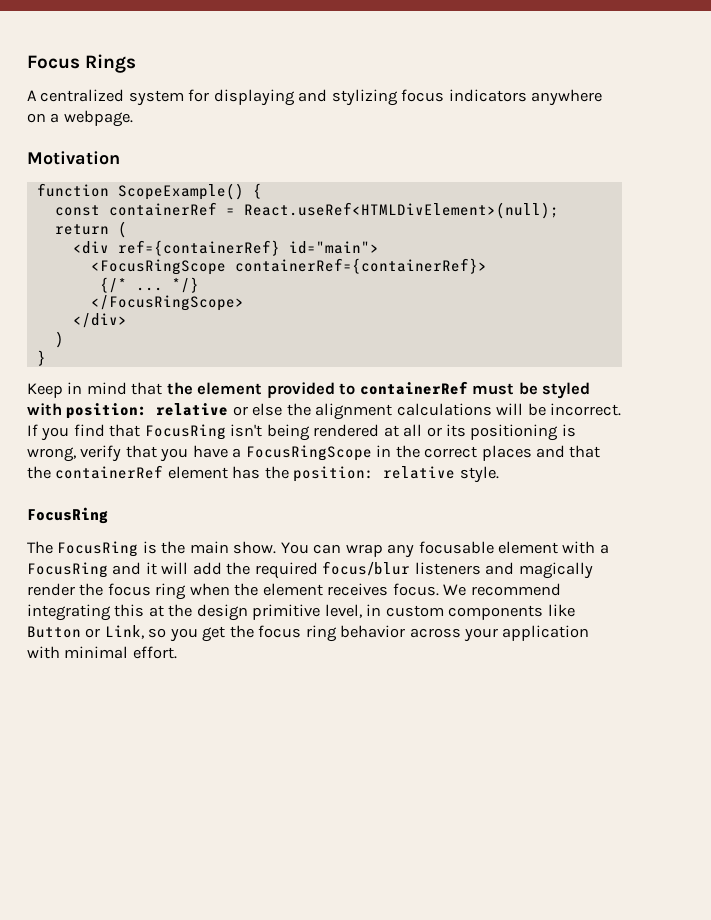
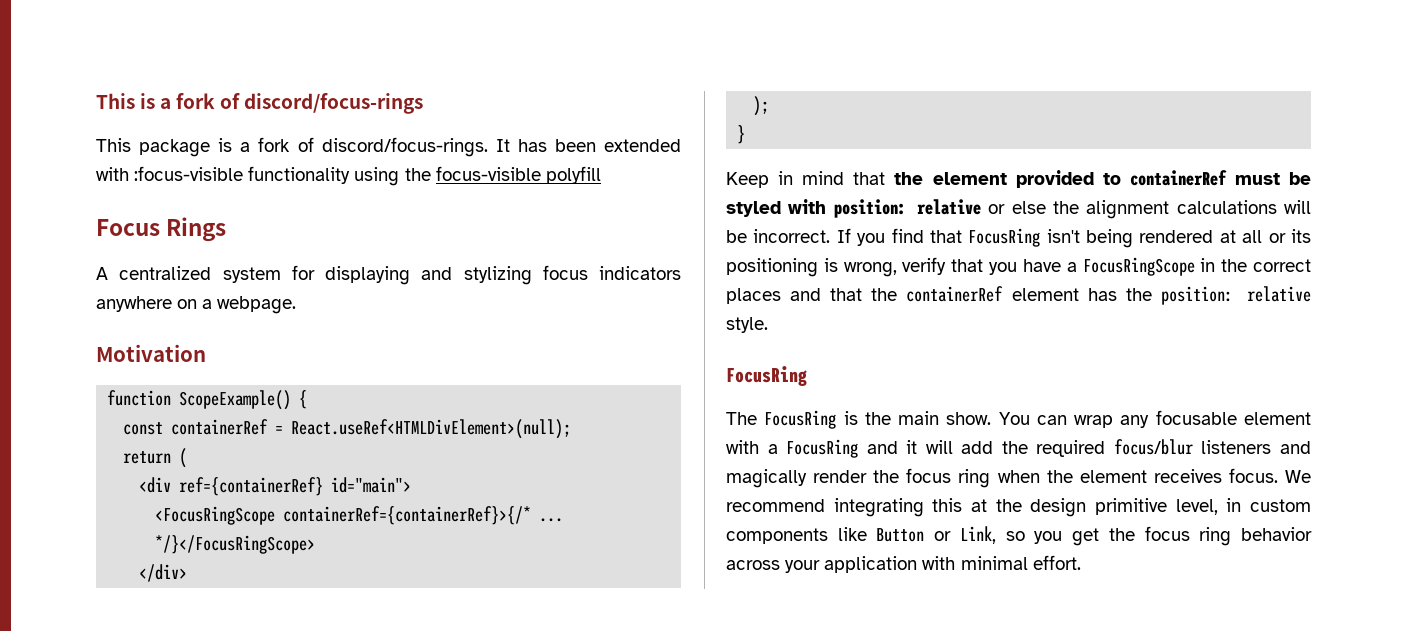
+ This is a fork of discord/focus-rings
+ This package is a fork of discord/focus-rings. It has been extended with :focus-visible functionality using the focus-visible polyfill
- <FocusRingScope containerRef={containerRef}>
- {/* ... */}
- </FocusRingScope>
+ <FocusRingScope containerRef={containerRef}>{/* ... */}</FocusRingScope>
- )
+ );

